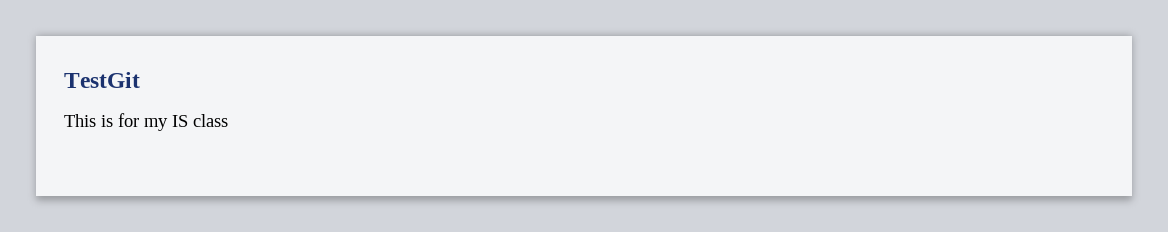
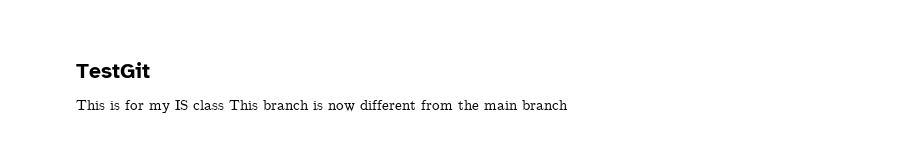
- This is for my IS class
+ This is for my IS class This branch is now different from the main branch

